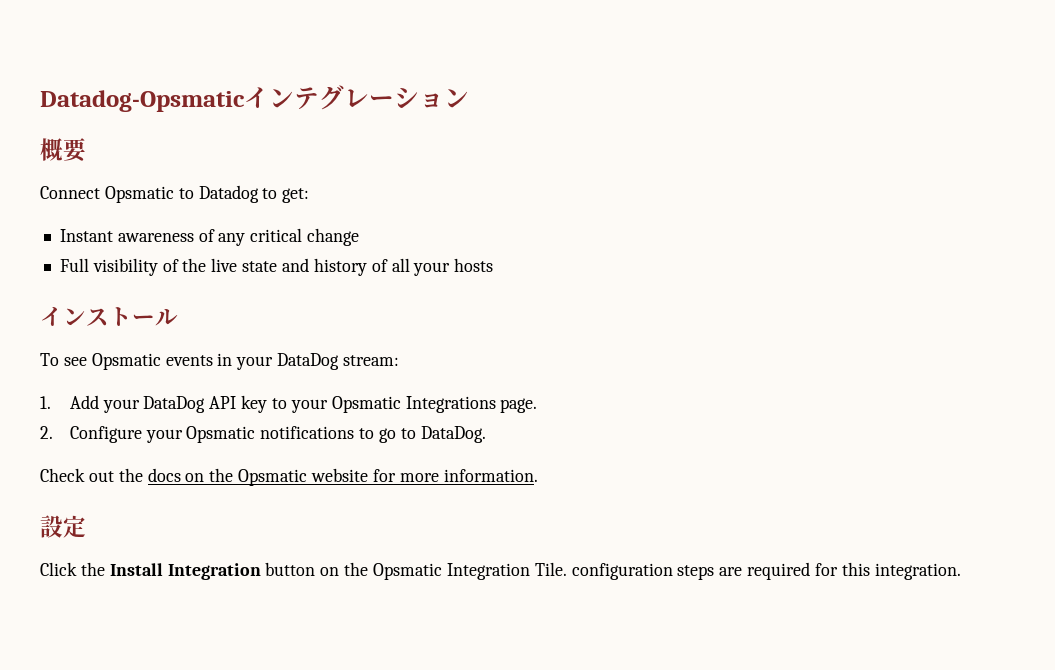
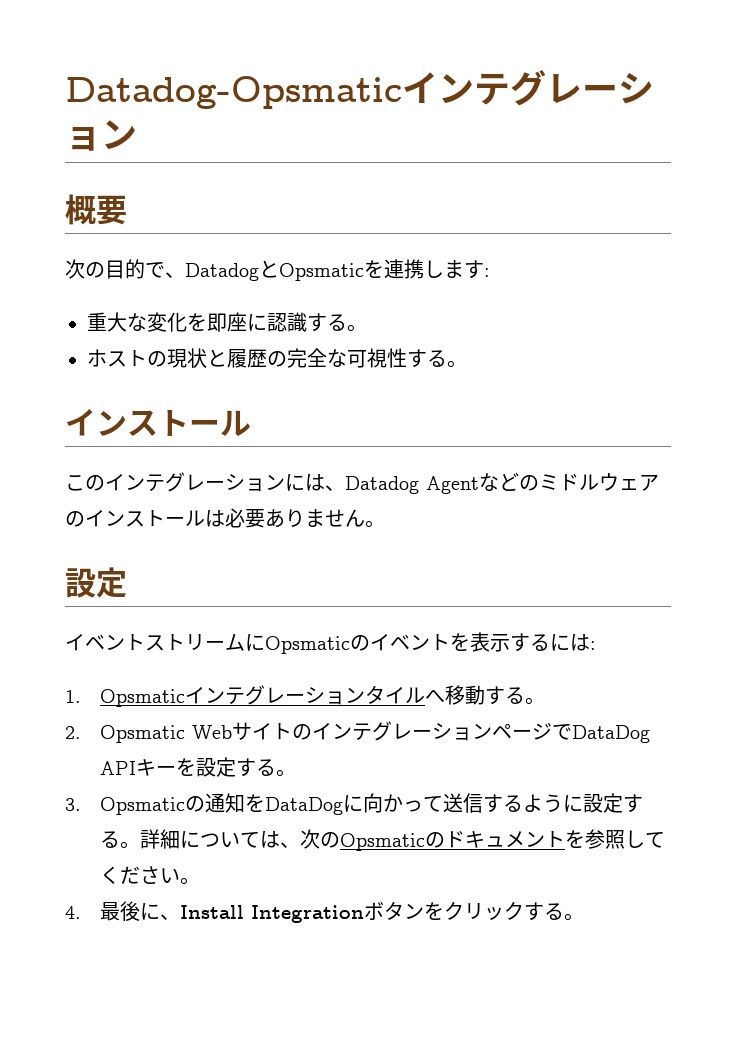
- Connect Opsmatic to Datadog to get:
- Instant awareness of any critical change
- Full visibility of the live state and history of all your hosts
+ 次の目的で、DatadogとOpsmaticを連携します:
+ 重大な変化を即座に認識する。
+ ホストの現状と履歴の完全な可視性する。
  インストール
- To see Opsmatic events in your DataDog stream:
- 1. Add your DataDog API key to your Opsmatic Integrations page.
- 2. Configure your Opsmatic notifications to go to DataDog.
- Check out the docs on the Opsmatic website for more information.
+ このインテグレーションには、Datadog Agentなどのミドルウェアのインストールは必要ありません。
  設定
- Click the Install Integration button on the Opsmatic Integration Tile. configuration steps are required for this integration.
+ イベントストリームにOpsmaticのイベントを表示するには:
+ 1. Opsmaticインテグレーションタイルへ移動する。
+ 2. Opsmatic WebサイトのインテグレーションページでDataDog APIキーを設定する。
+ 3. Opsmaticの通知をDataDogに向かって送信するように設定する。詳細については、次のOpsmaticのドキュメントを参照してください。
+ 4.最後に、Install Integrationボタンをクリックする。

